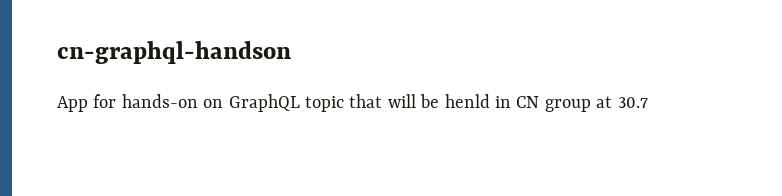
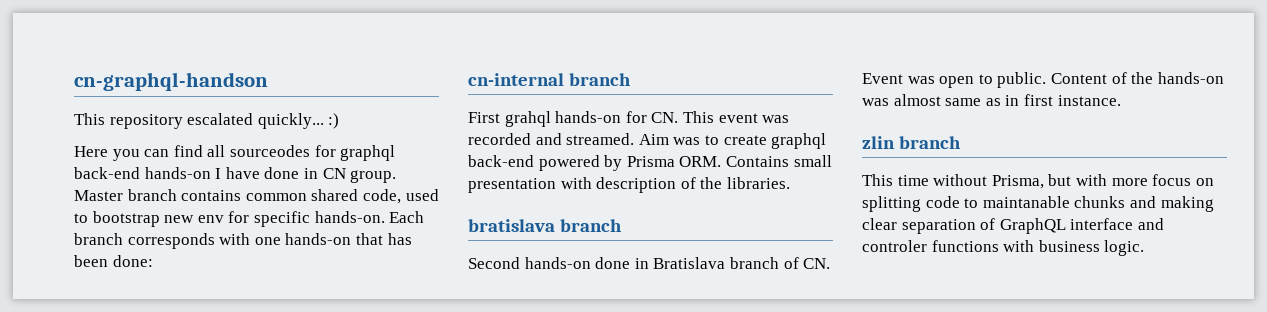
- App for hands-on on GraphQL topic that will be henld in CN group at 30.7
+ This repository escalated quickly... :)
+ Here you can find all sourceodes for graphql back-end hands-on I have done in CN group. Master branch contains common shared code, used to bootstrap new env for specific hands-on. Each branch corresponds with one hands-on that has been done:
+ cn-internal branch
+ First grahql hands-on for CN. This event was recorded and streamed. Aim was to create graphql back-end powered by Prisma ORM. Contains small presentation with description of the libraries.
+ bratislava branch
+ Second hands-on done in Bratislava branch of CN. Event was open to public. Content of the hands-on was almost same as in first instance.
+ zlin branch
+ This time without Prisma, but with more focus on splitting code to maintanable chunks and making clear separation of GraphQL interface and controler functions with business logic.

